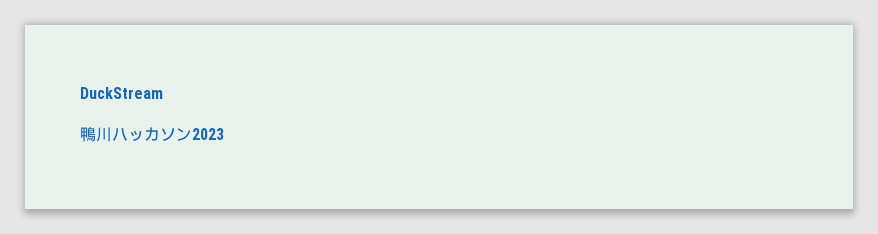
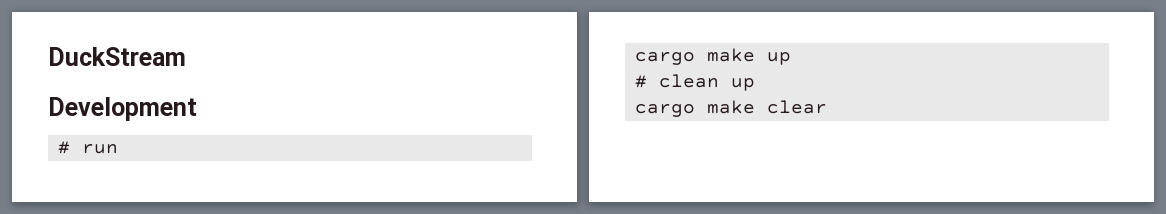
- 鴨川ハッカソン2023
+ Development
+ # run
+ cargo make up
+ # clean up
+ cargo make clear

